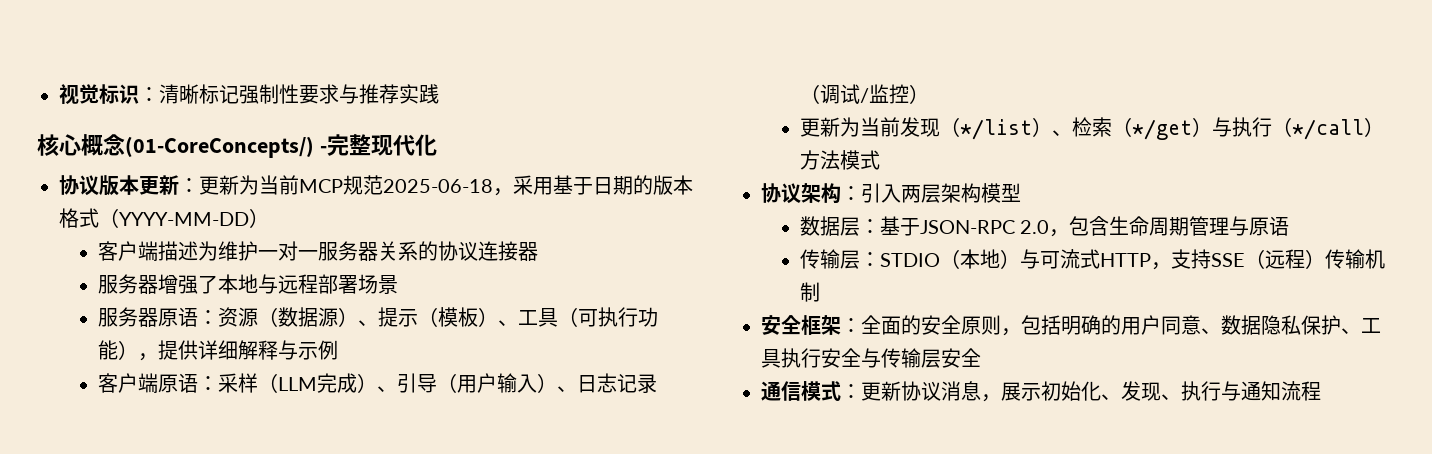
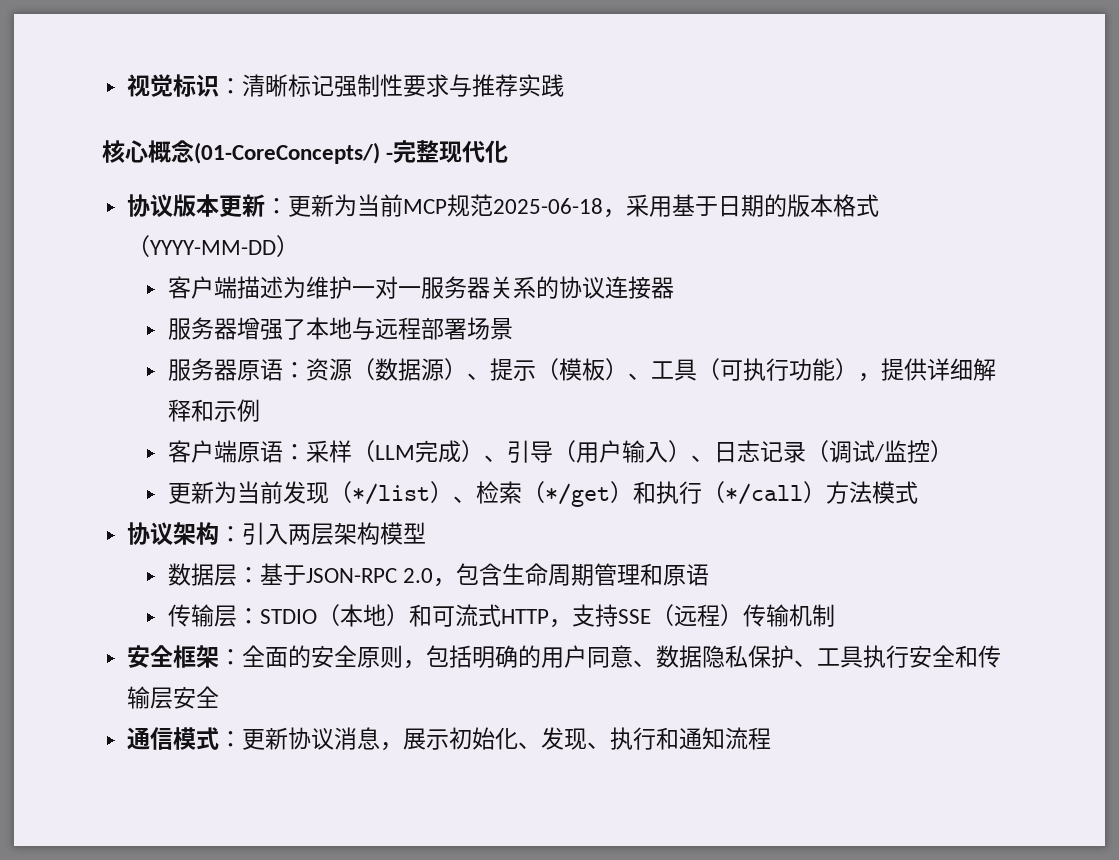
- 服务器原语：资源（数据源）、提示（模板）、工具（可执行功能），提供详细解释与示例
+ 服务器原语：资源（数据源）、提示（模板）、工具（可执行功能），提供详细解释和示例
- 更新为当前发现（*/list）、检索（*/get）与执行（*/call）方法模式
+ 更新为当前发现（*/list）、检索（*/get）和执行（*/call）方法模式
- 数据层：基于JSON-RPC 2.0，包含生命周期管理与原语
+ 数据层：基于JSON-RPC 2.0，包含生命周期管理和原语
- 传输层：STDIO（本地）与可流式HTTP，支持SSE（远程）传输机制
+ 传输层：STDIO（本地）和可流式HTTP，支持SSE（远程）传输机制
- 安全框架：全面的安全原则，包括明确的用户同意、数据隐私保护、工具执行安全与传输层安全
+ 安全框架：全面的安全原则，包括明确的用户同意、数据隐私保护、工具执行安全和传输层安全
- 通信模式：更新协议消息，展示初始化、发现、执行与通知流程
+ 通信模式：更新协议消息，展示初始化、发现、执行和通知流程

